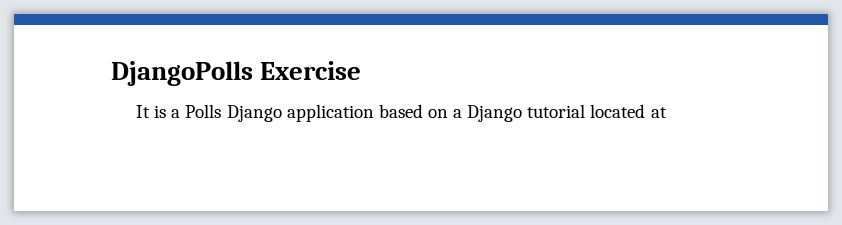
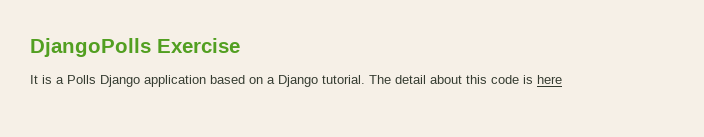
- It is a Polls Django application based on a Django tutorial located at
+ It is a Polls Django application based on a Django tutorial. The detail about this code is here

